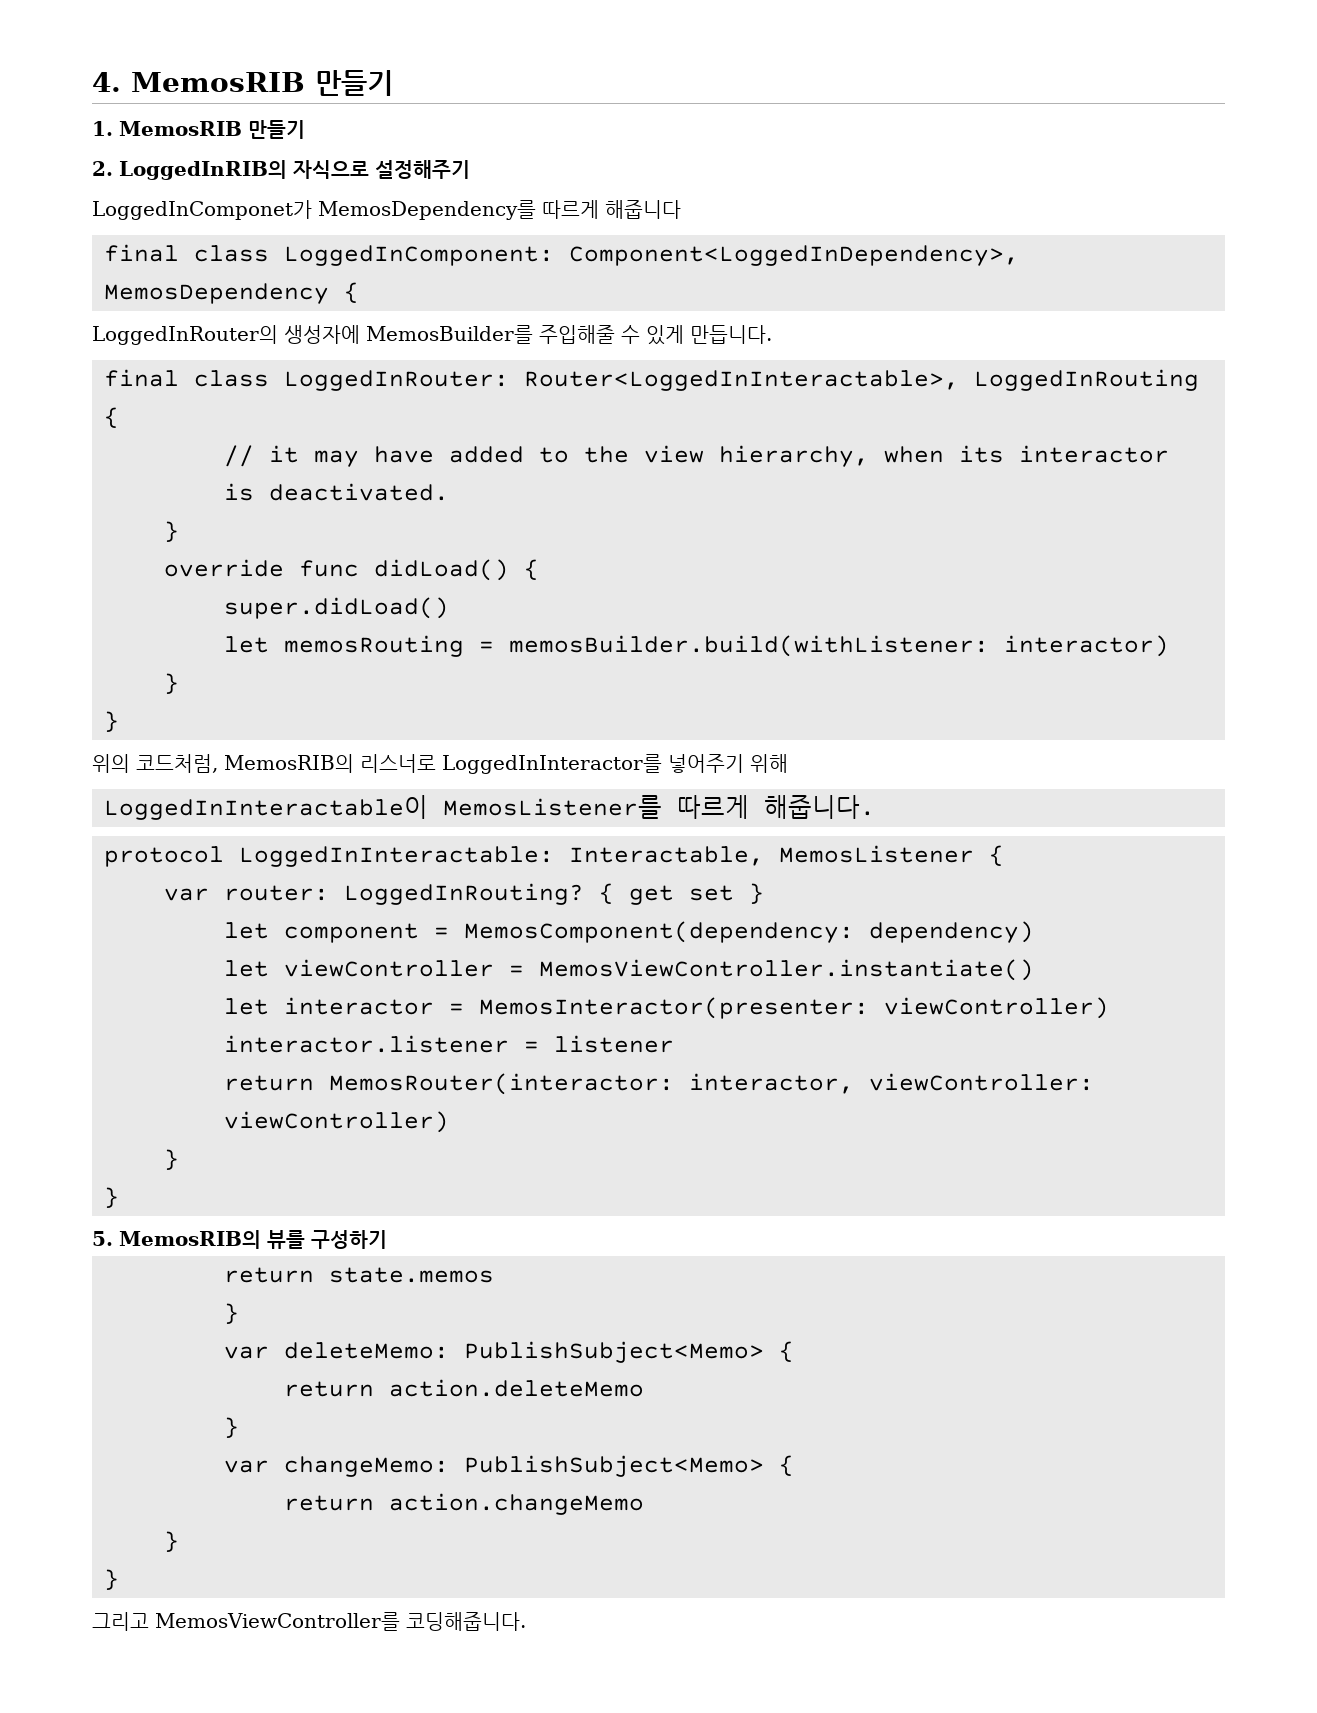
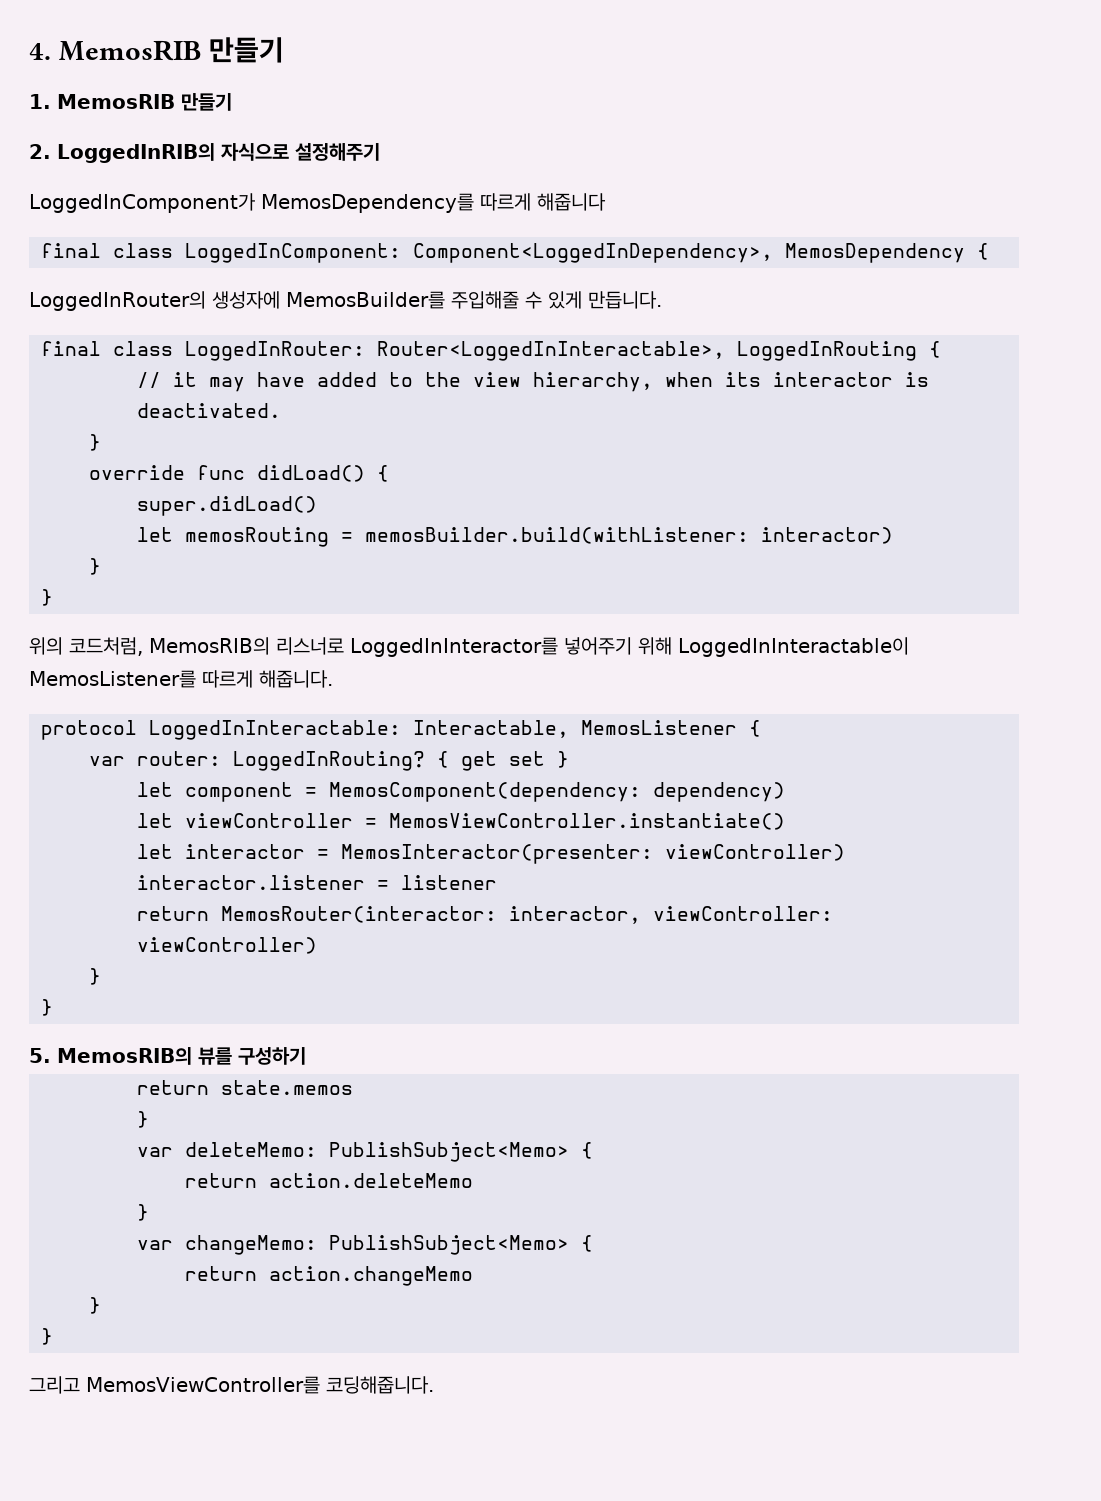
- LoggedInComponet가 MemosDependency를 따르게 해줍니다
+ LoggedInComponent가 MemosDependency를 따르게 해줍니다
- 위의 코드처럼, MemosRIB의 리스너로 LoggedInInteractor를 넣어주기 위해
- LoggedInInteractable이 MemosListener를 따르게 해줍니다.
+ 위의 코드처럼, MemosRIB의 리스너로 LoggedInInteractor를 넣어주기 위해 LoggedInInteractable이 MemosListener를 따르게 해줍니다.

